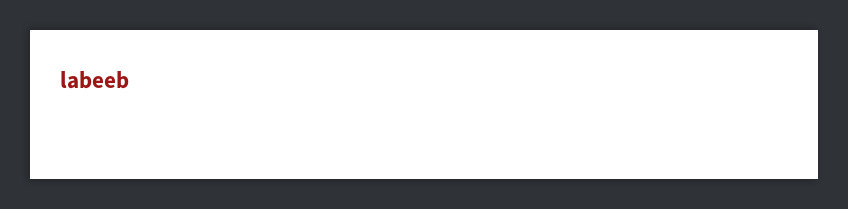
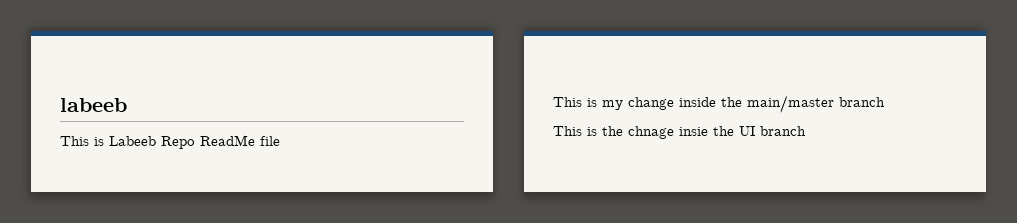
+ This is Labeeb Repo ReadMe file
+ This is my change inside the main/master branch
+ This is the chnage insie the UI branch

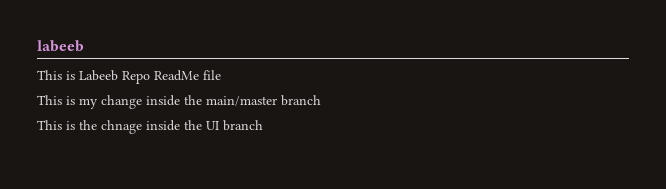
- This is the chnage insie the UI branch
+ This is the chnage inside the UI branch

